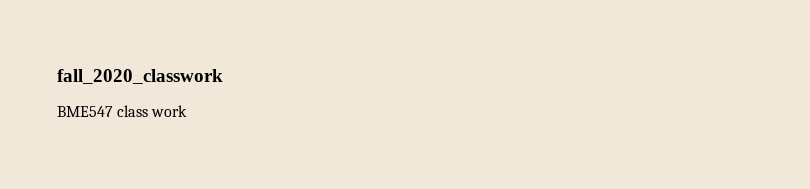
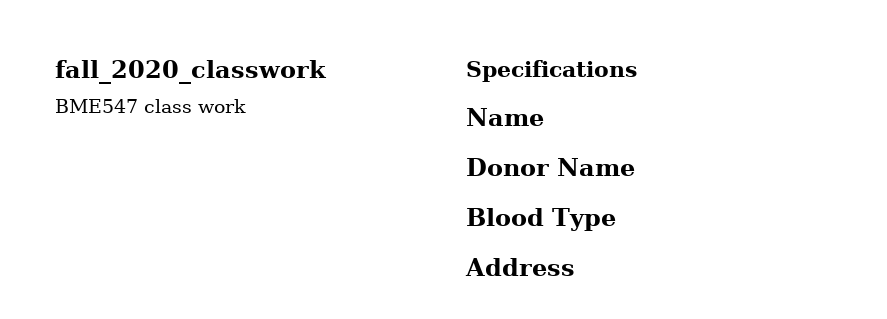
+ Specifications
+ Name
+ Donor Name
+ Blood Type
+ Address

